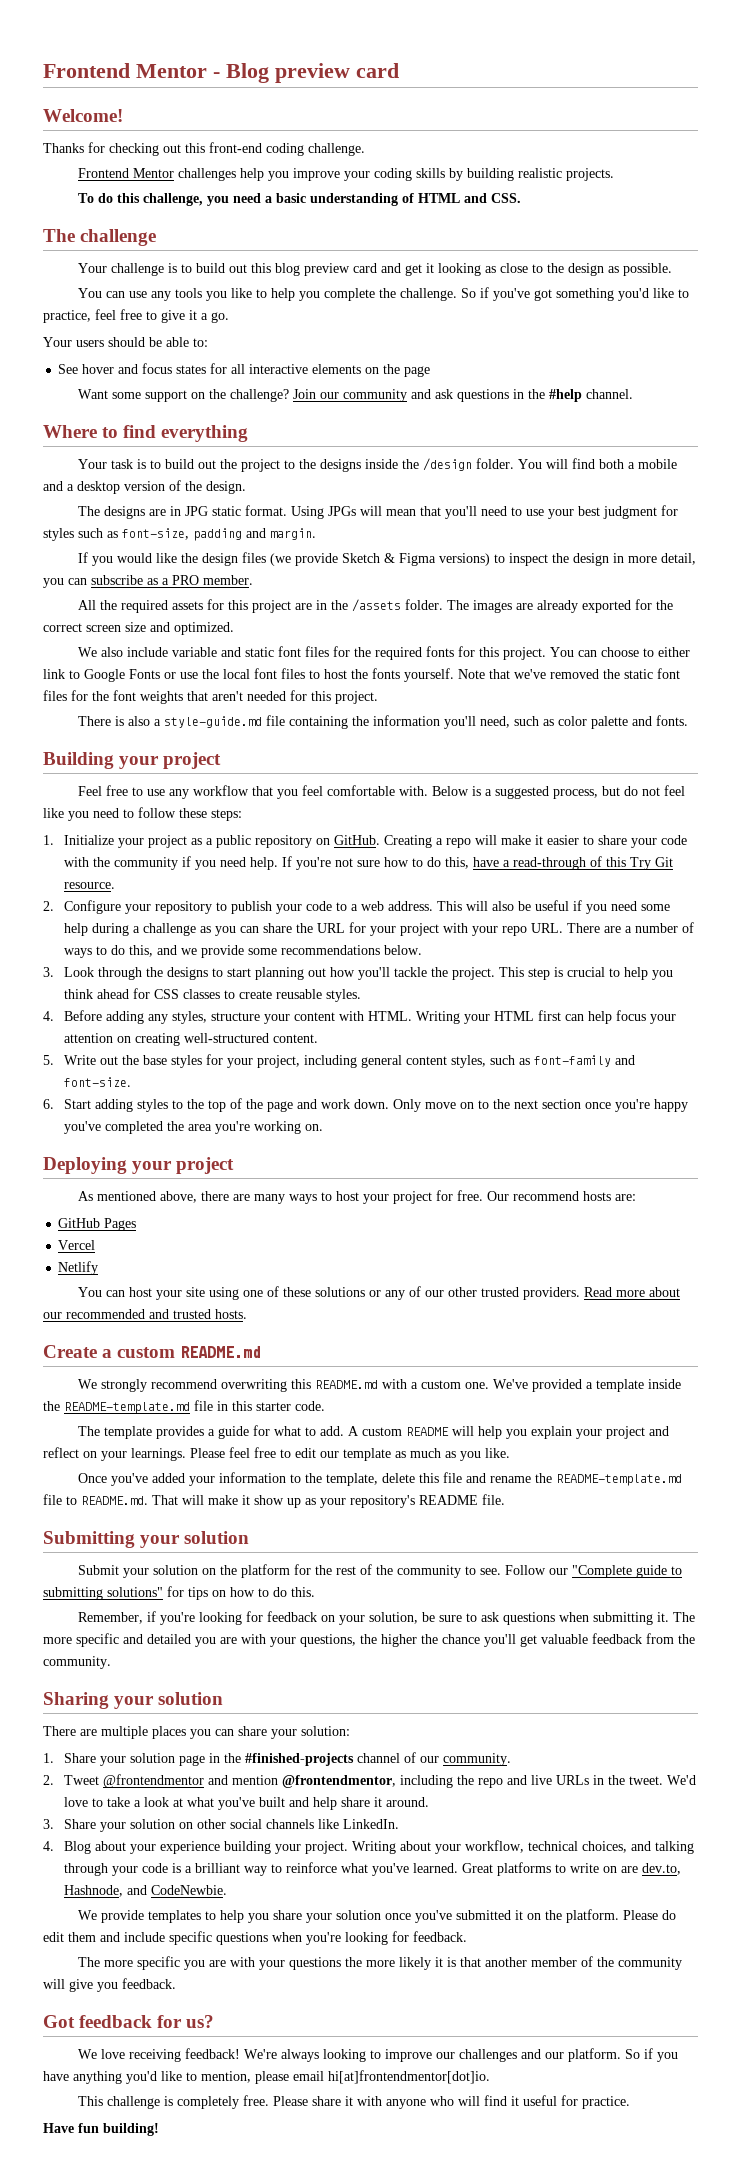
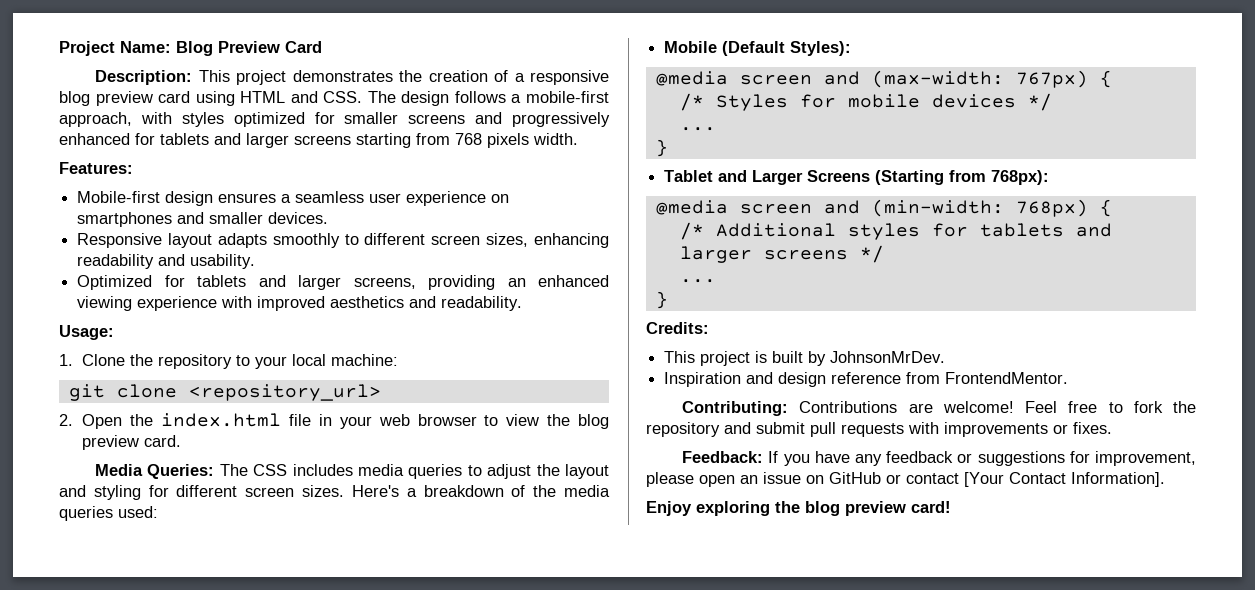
- Frontend Mentor - Blog preview card
- Welcome!
- Thanks for checking out this front-end coding challenge.
- Frontend Mentor challenges help you improve your coding skills by building realistic projects.
- To do this challenge, you need a basic understanding of HTML and CSS.
- The challenge
- Your challenge is to build out this blog preview card and get it looking as close to the design as possible.
- You can use any tools you like to help you complete the challenge. So if you've got something you'd like to practice, feel free to give it a go.
- Your users should be able to:
- See hover and focus states for all interactive elements on the page
- Want some support on the challenge? Join our community and ask questions in the #help channel.
- Where to find everything
- Your task is to build out the project to the designs inside the /design folder. You will find both a mobile and a desktop version of the design.
- The designs are in JPG static format. Using JPGs will mean that you'll need to use your best judgment for styles such as font-size, padding and margin.
- If you would like the design files (we provide Sketch & Figma versions) to inspect the design in more detail, you can subscribe as a PRO member.
- All the required assets for this project are in the /assets folder. The images are already exported for the correct screen size and optimized.
- We also include variable and static font files for the required fonts for this project. You can choose to either link to Google Fonts or use the local font files to host the fonts yourself. Note that we've removed the static font files for the font weights that aren't needed for this project.
- There is also a style-guide.md file containing the information you'll need, such as color palette and fonts.
- Building your project
- Feel free to use any workflow that you feel comfortable with. Below is a suggested process, but do not feel like you need to follow these steps:
- 1. Initialize your project as a public repository on GitHub. Creating a repo will make it easier to share your code with the community if you need help. If you're not sure how to do this, have a read-through of this Try Git resource.
- 2. Configure your repository to publish your code to a web address. This will also be useful if you need some help during a challenge as you can share the URL for your project with your repo URL. There are a number of ways to do this, and we provide some recommendations below.
- 3. Look through the designs to start planning out how you'll tackle the project. This step is crucial to help you think ahead for CSS classes to create reusable styles.
- 4. Before adding any styles, structure your content with HTML. Writing your HTML first can help focus your attention on creating well-structured content.
- 5. Write out the base styles for your project, including general content styles, such as font-family and font-size.
- 6. Start adding styles to the top of the page and work down. Only move on to the next section once you're happy you've completed the area you're working on.
- Deploying your project
- As mentioned above, there are many ways to host your project for free. Our recommend hosts are:
- GitHub Pages
- Vercel
- Netlify
- You can host your site using one of these solutions or any of our other trusted providers. Read more about our recommended and trusted hosts.
- Create a custom README.md
- We strongly recommend overwriting this README.md with a custom one. We've provided a template inside the README-template.md file in this starter code.
- The template provides a guide for what to add. A custom README will help you explain your project and reflect on your learnings. Please feel free to edit our template as much as you like.
- Once you've added your information to the template, delete this file and rename the README-template.md file to README.md. That will make it show up as your repository's README file.
- Submitting your solution
- Submit your solution on the platform for the rest of the community to see. Follow our "Complete guide to submitting solutions" for tips on how to do this.
- Remember, if you're looking for feedback on your solution, be sure to ask questions when submitting it. The more specific and detailed you are with your questions, the higher the chance you'll get valuable feedback from the community.
- Sharing your solution
- There are multiple places you can share your solution:
- 1. Share your solution page in the #finished-projects channel of our community.
- 2. Tweet @frontendmentor and mention @frontendmentor, including the repo and live URLs in the tweet. We'd love to take a look at what you've built and help share it around.
- 3. Share your solution on other social channels like LinkedIn.
- 4. Blog about your experience building your project. Writing about your workflow, technical choices, and talking through your code is a brilliant way to reinforce what you've learned. Great platforms to write on are dev.to, Hashnode, and CodeNewbie.
- We provide templates to help you share your solution once you've submitted it on the platform. Please do edit them and include specific questions when you're looking for feedback.
- The more specific you are with your questions the more likely it is that another member of the community will give you feedback.
- Got feedback for us?
- We love receiving feedback! We're always looking to improve our challenges and our platform. So if you have anything you'd like to mention, please email hi[at]frontendmentor[dot]io.
- This challenge is completely free. Please share it with anyone who will find it useful for practice.
- Have fun building!
+ Project Name: Blog Preview Card
+ Description: This project demonstrates the creation of a responsive blog preview card using HTML and CSS. The design follows a mobile-first approach, with styles optimized for smaller screens and progressively enhanced for tablets and larger screens starting from 768 pixels width.
+ Features:
+ Mobile-first design ensures a seamless user experience on smartphones and smaller devices.
+ Responsive layout adapts smoothly to different screen sizes, enhancing readability and usability.
+ Optimized for tablets and larger screens, providing an enhanced viewing experience with improved aesthetics and readability.
+ Usage:
+ 1. Clone the repository to your local machine:
+ git clone <repository_url>
+ 2. Open the index.html file in your web browser to view the blog preview card.
+ Media Queries: The CSS includes media queries to adjust the layout and styling for different screen sizes. Here's a breakdown of the media queries used:
+ Mobile (Default Styles):
+ @media screen and (max-width: 767px) {
+ /* Styles for mobile devices */
+ ...
+ }
+ Tablet and Larger Screens (Starting from 768px):
+ @media screen and (min-width: 768px) {
+ /* Additional styles for tablets and larger screens */
+ ...
+ }
+ Credits:
+ This project is built by JohnsonMrDev.
+ Inspiration and design reference from FrontendMentor.
+ Contributing: Contributions are welcome! Feel free to fork the repository and submit pull requests with improvements or fixes.
+ Feedback: If you have any feedback or suggestions for improvement, please open an issue on GitHub or contact [Your Contact Information].
+ Enjoy exploring the blog preview card!

